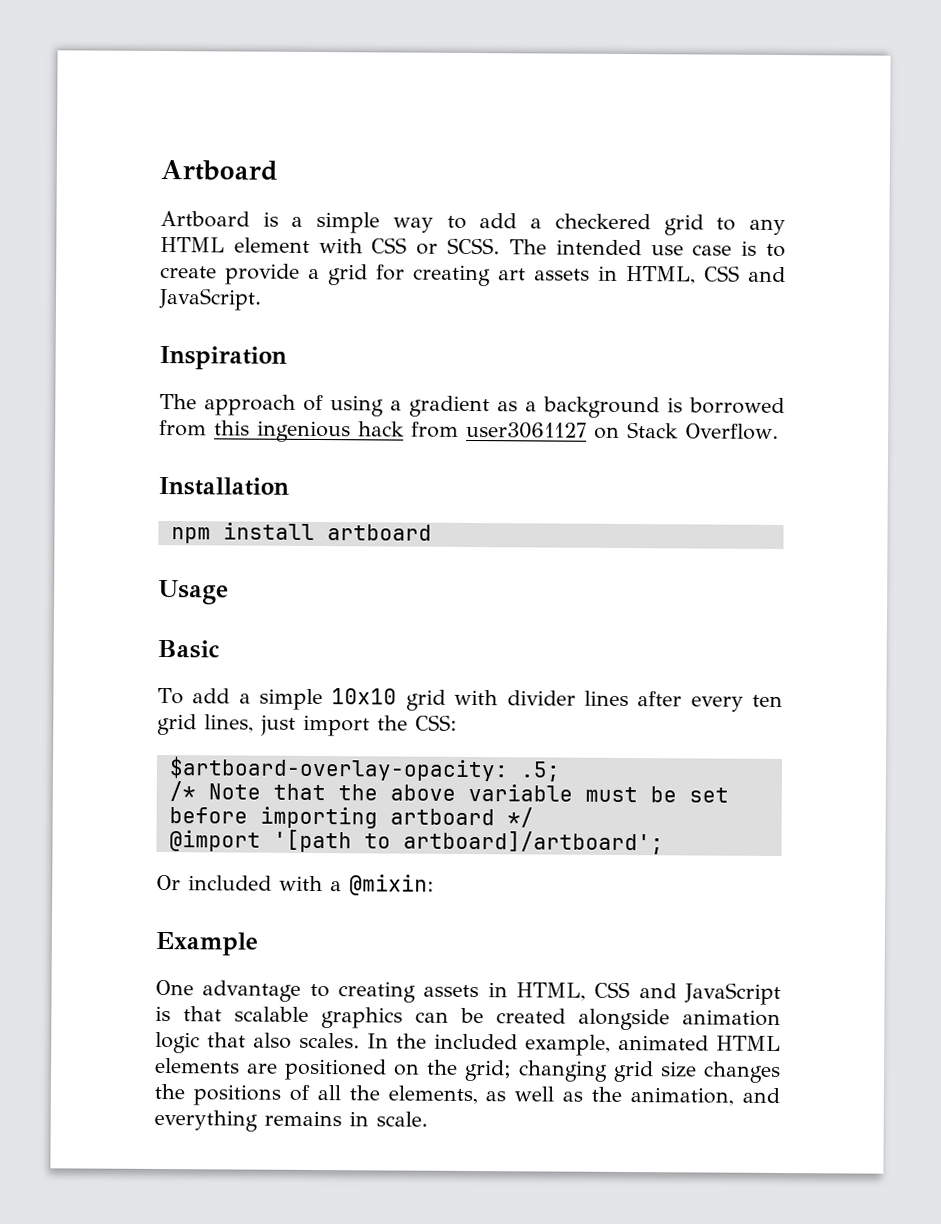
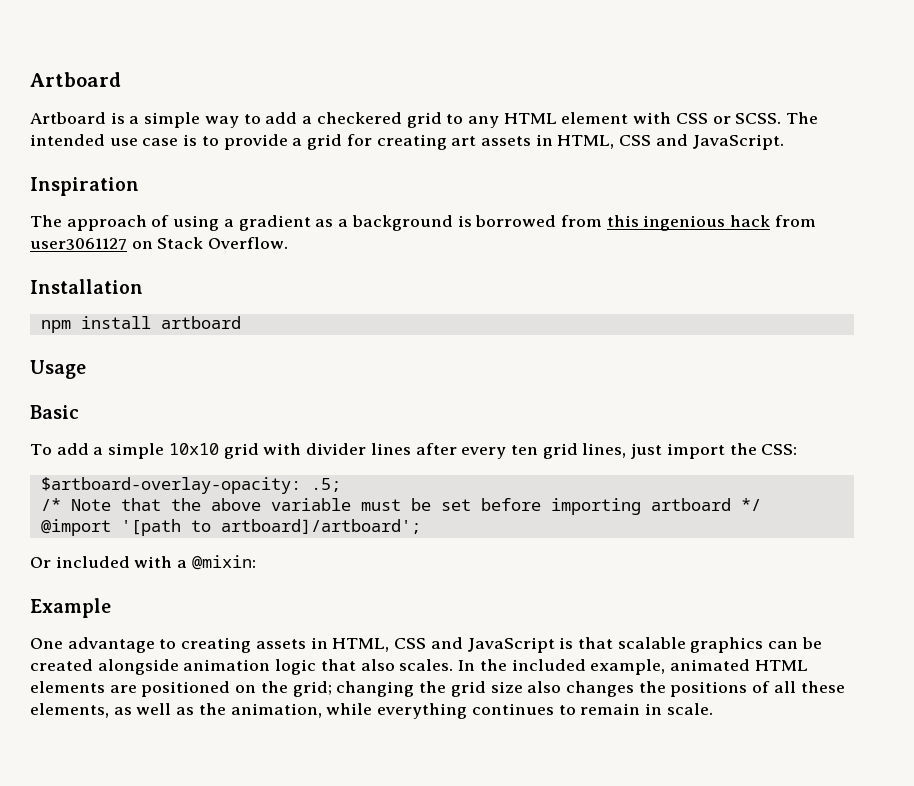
- The intended use case is to create provide a grid for creating art assets in HTML, CSS and JavaScript.
+ The intended use case is to provide a grid for creating art assets in HTML, CSS and JavaScript.
- In the included example, animated HTML elements are positioned on the grid; changing grid size changes the positions of all the elements, as well as the animation, and everything remains in scale.
+ In the included example, animated HTML elements are positioned on the grid; changing the grid size also changes the positions of all these elements, as well as the animation, while everything continues to remain in scale.

